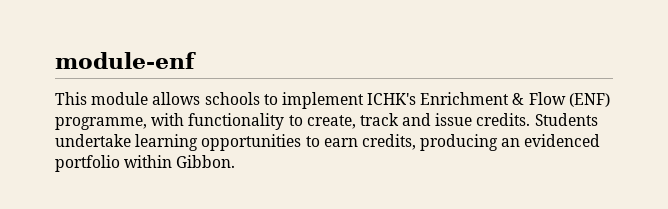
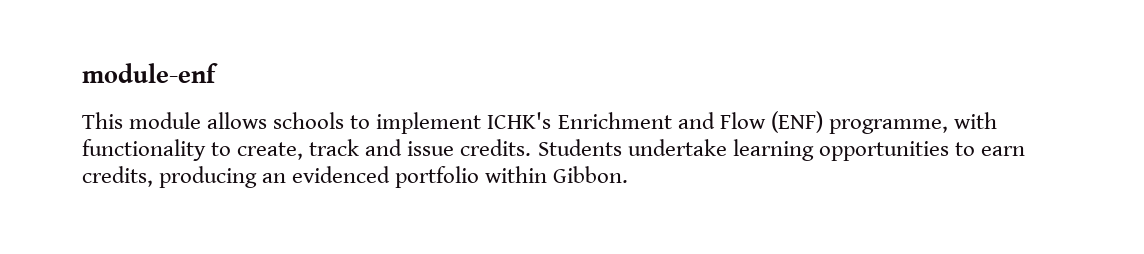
- This module allows schools to implement ICHK's Enrichment & Flow (ENF) programme, with functionality to create, track and issue credits.
+ This module allows schools to implement ICHK's Enrichment and Flow (ENF) programme, with functionality to create, track and issue credits.

